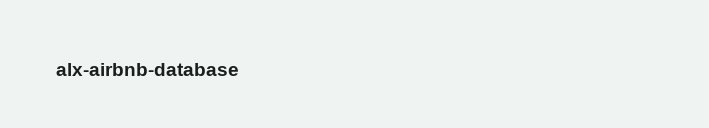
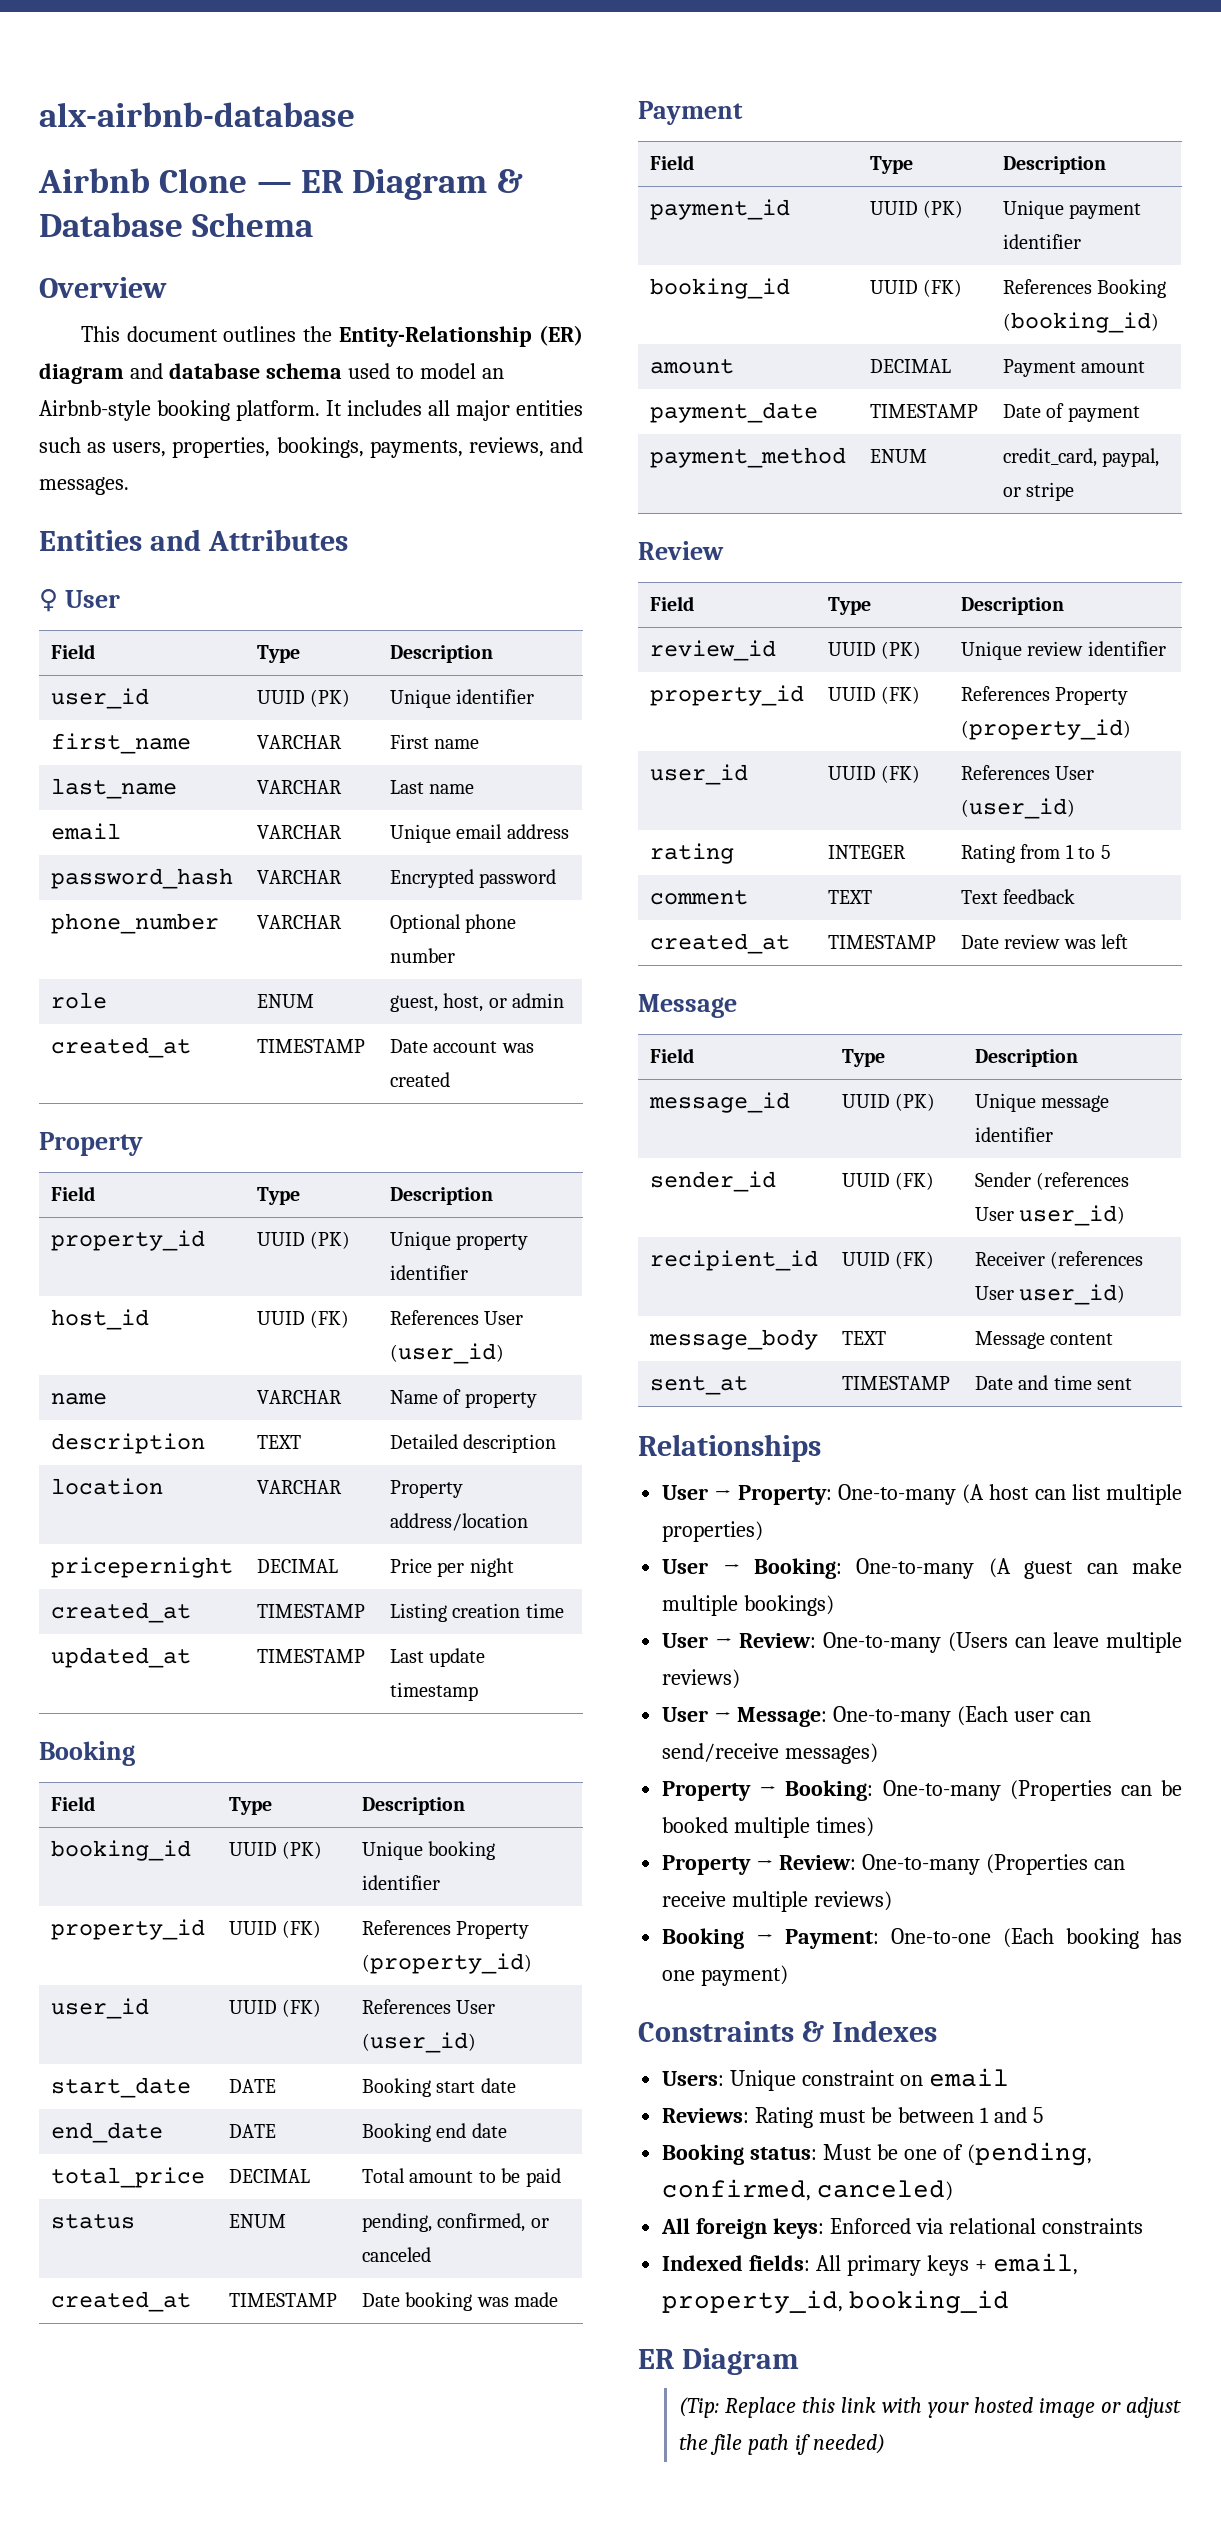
+ Airbnb Clone — ER Diagram & Database Schema
+ Overview
+ This document outlines the Entity-Relationship (ER) diagram and database schema used to model an Airbnb-style booking platform. It includes all major entities such as users, properties, bookings, payments, reviews, and messages.
+ Entities and Attributes
+ ♀ User
+ Field | Type | Description
+ user_id | UUID (PK) | Unique identifier
+ first_name | VARCHAR | First name
+ last_name | VARCHAR | Last name
+ email | VARCHAR | Unique email address
+ password_hash | VARCHAR | Encrypted password
+ phone_number | VARCHAR | Optional phone number
+ role | ENUM | guest, host, or admin
+ created_at | TIMESTAMP | Date account was created
+ Property
+ Field | Type | Description
+ property_id | UUID (PK) | Unique property identifier
+ host_id | UUID (FK) | References User (user_id)
+ name | VARCHAR | Name of property
+ description | TEXT | Detailed description
+ location | VARCHAR | Property address/location
+ pricepernight | DECIMAL | Price per night
+ created_at | TIMESTAMP | Listing creation time
+ updated_at | TIMESTAMP | Last update timestamp
+ Booking
+ Field | Type | Description
+ booking_id | UUID (PK) | Unique booking identifier
+ property_id | UUID (FK) | References Property (property_id)
+ user_id | UUID (FK) | References User (user_id)
+ start_date | DATE | Booking start date
+ end_date | DATE | Booking end date
+ total_price | DECIMAL | Total amount to be paid
+ status | ENUM | pending, confirmed, or canceled
+ created_at | TIMESTAMP | Date booking was made
+ Payment
+ Field | Type | Description
+ payment_id | UUID (PK) | Unique payment identifier
+ booking_id | UUID (FK) | References Booking (booking_id)
+ amount | DECIMAL | Payment amount
+ payment_date | TIMESTAMP | Date of payment
+ payment_method | ENUM | credit_card, paypal, or stripe
+ Review
+ Field | Type | Description
+ review_id | UUID (PK) | Unique review identifier
+ property_id | UUID (FK) | References Property (property_id)
+ user_id | UUID (FK) | References User (user_id)
+ rating | INTEGER | Rating from 1 to 5
+ comment | TEXT | Text feedback
+ created_at | TIMESTAMP | Date review was left
+ Message
+ Field | Type | Description
+ message_id | UUID (PK) | Unique message identifier
+ sender_id | UUID (FK) | Sender (references User user_id)
+ recipient_id | UUID (FK) | Receiver (references User user_id)
+ message_body | TEXT | Message content
+ sent_at | TIMESTAMP | Date and time sent
+ Relationships
+ User → Property: One-to-many (A host can list multiple properties)
+ User → Booking: One-to-many (A guest can make multiple bookings)
+ User → Review: One-to-many (Users can leave multiple reviews)
+ User → Message: One-to-many (Each user can send/receive messages)
+ Property → Booking: One-to-many (Properties can be booked multiple times)
+ Property → Review: One-to-many (Properties can receive multiple reviews)
+ Booking → Payment: One-to-one (Each booking has one payment)
+ Constraints & Indexes
+ Users: Unique constraint on email
+ Reviews: Rating must be between 1 and 5
+ Booking status: Must be one of (pending, confirmed, canceled)
+ All foreign keys: Enforced via relational constraints
+ Indexed fields: All primary keys + email, property_id, booking_id
+ ER Diagram
+ (Tip: Replace this link with your hosted image or adjust the file path if needed)

